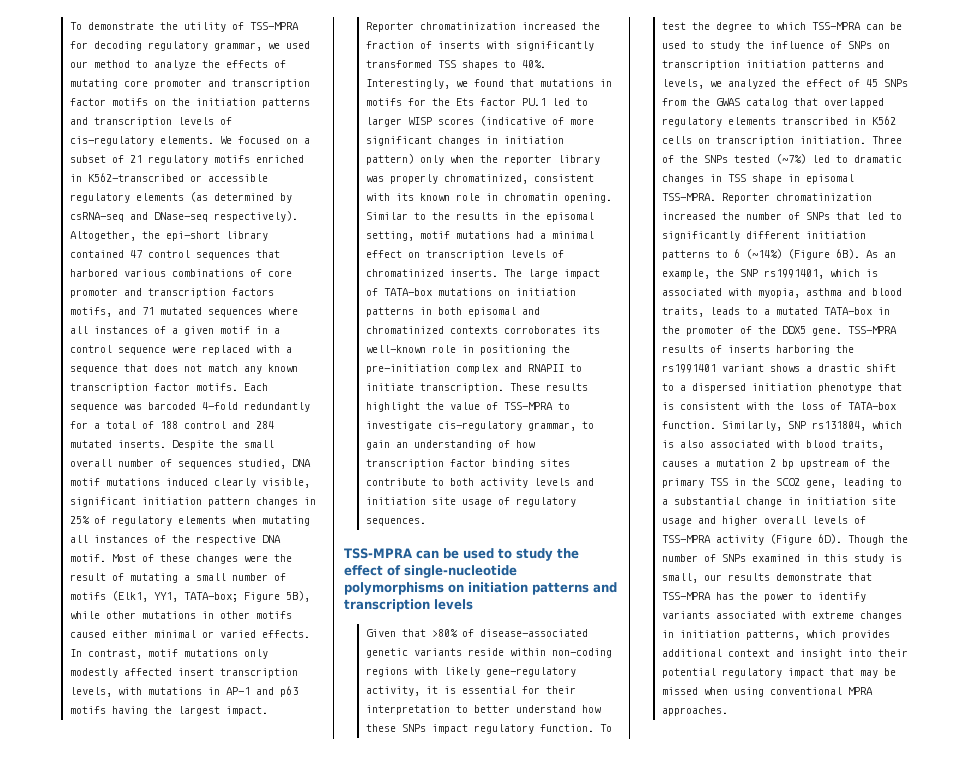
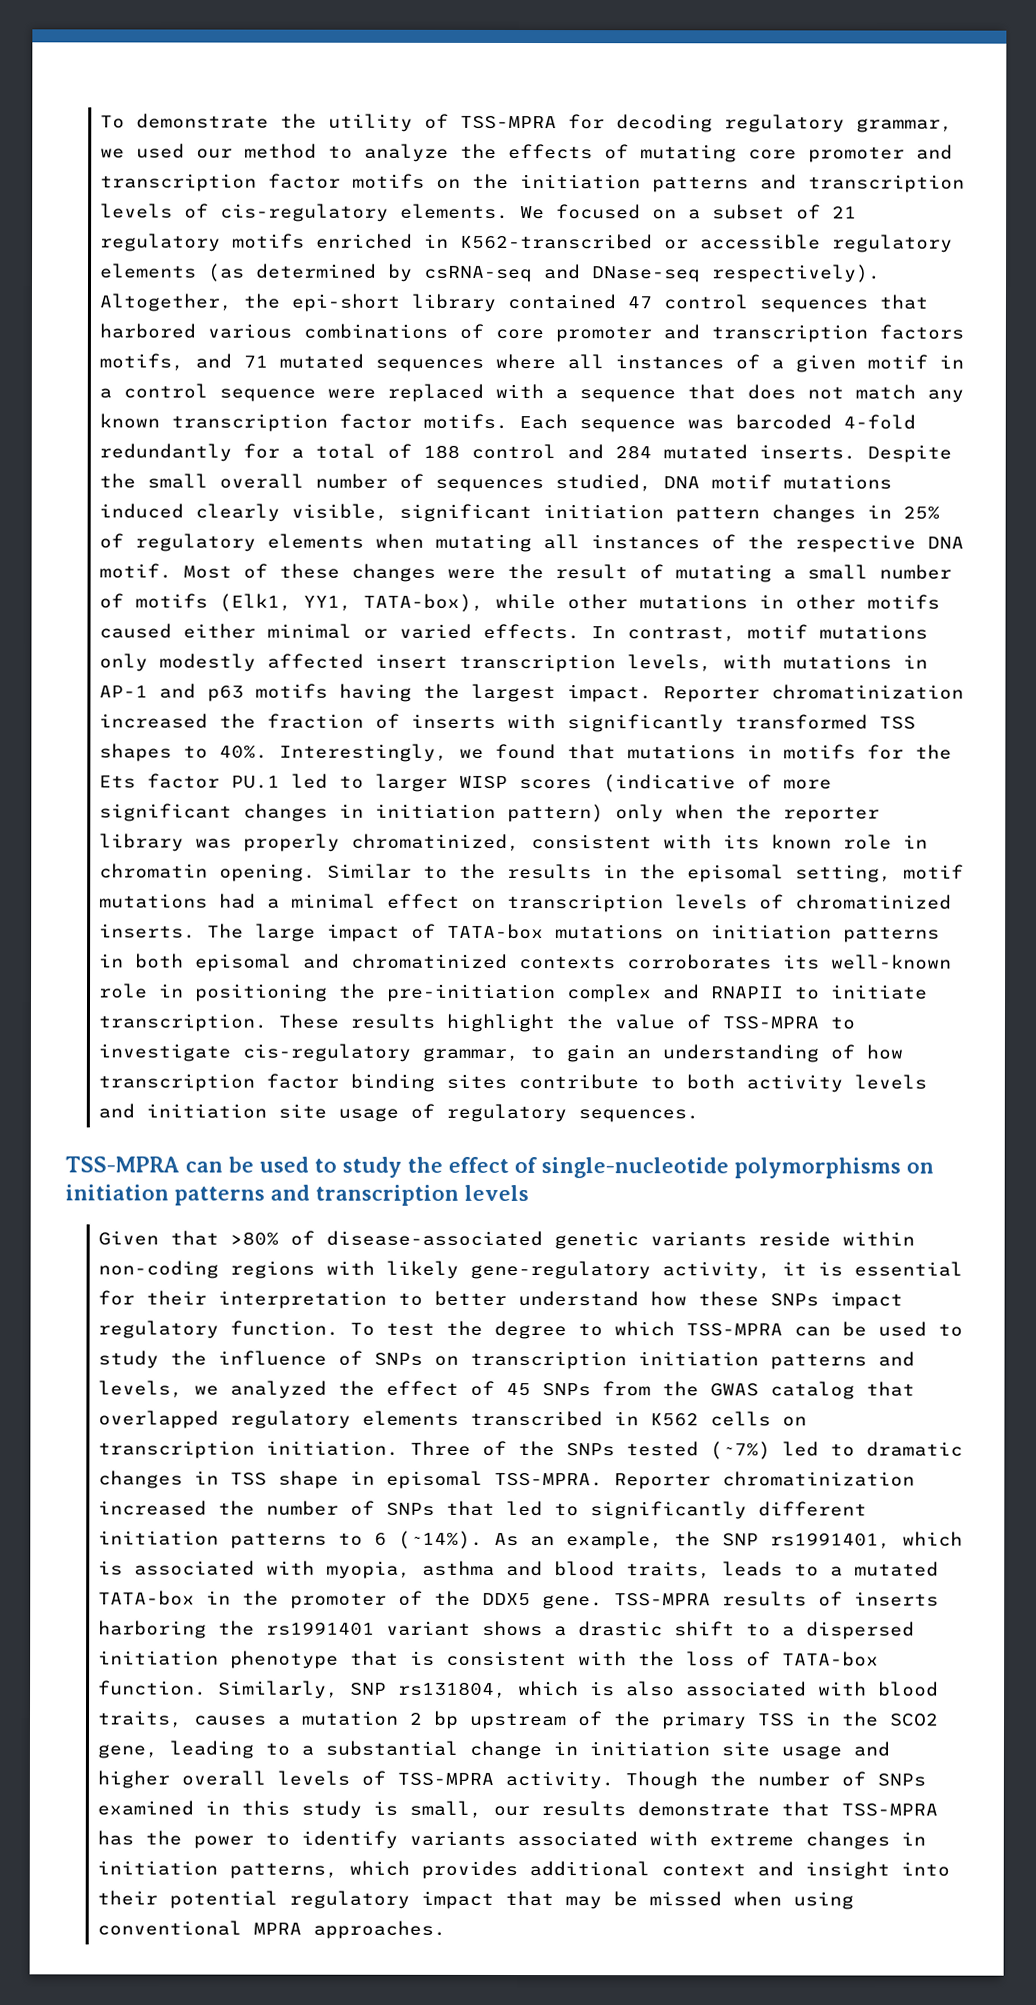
- Most of these changes were the result of mutating a small number of motifs (Elk1, YY1, TATA-box; Figure 5B), while other mutations in other motifs caused either minimal or varied effects.
+ Most of these changes were the result of mutating a small number of motifs (Elk1, YY1, TATA-box), while other mutations in other motifs caused either minimal or varied effects.
- Reporter chromatinization increased the number of SNPs that led to significantly different initiation patterns to 6 (~14%) (Figure 6B).
+ Reporter chromatinization increased the number of SNPs that led to significantly different initiation patterns to 6 (~14%).
- Similarly, SNP rs131804, which is also associated with blood traits, causes a mutation 2 bp upstream of the primary TSS in the SCO2 gene, leading to a substantial change in initiation site usage and higher overall levels of TSS-MPRA activity (Figure 6D).
+ Similarly, SNP rs131804, which is also associated with blood traits, causes a mutation 2 bp upstream of the primary TSS in the SCO2 gene, leading to a substantial change in initiation site usage and higher overall levels of TSS-MPRA activity.

